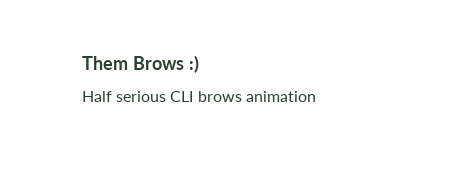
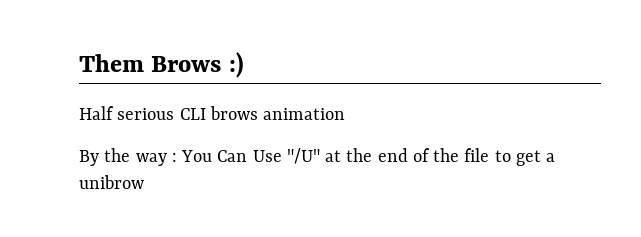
+ By the way : You Can Use "/U" at the end of the file to get a unibrow

